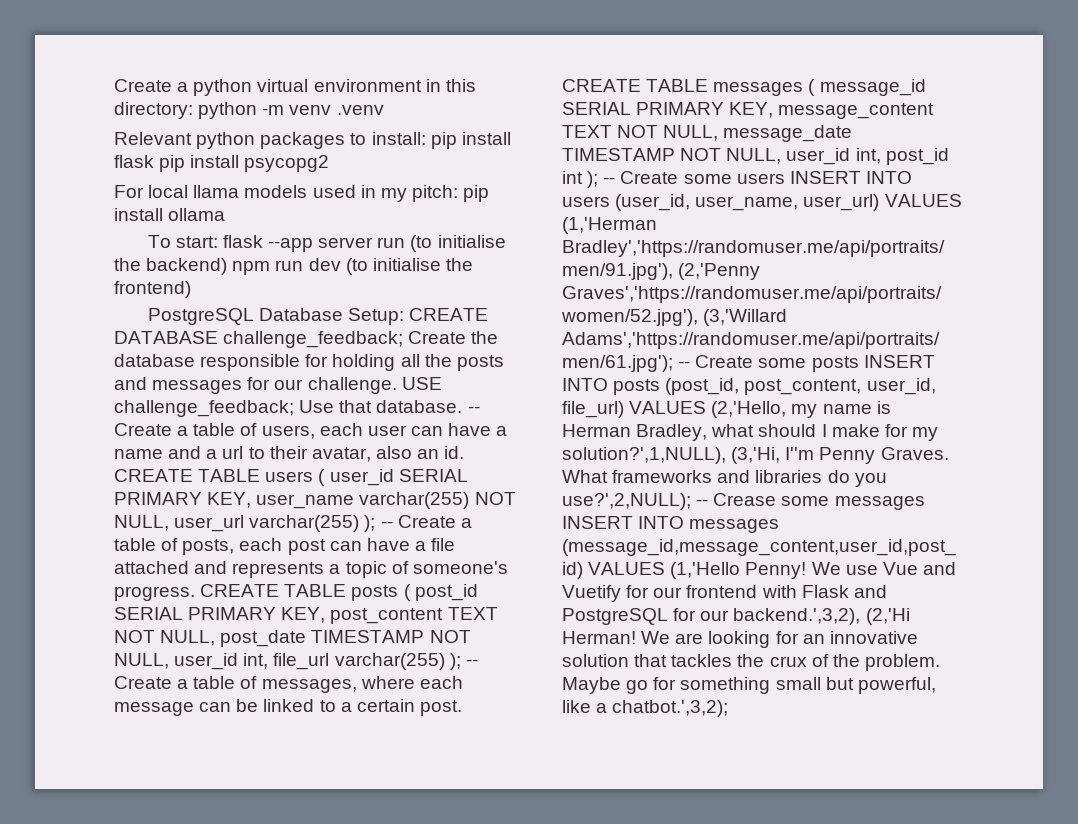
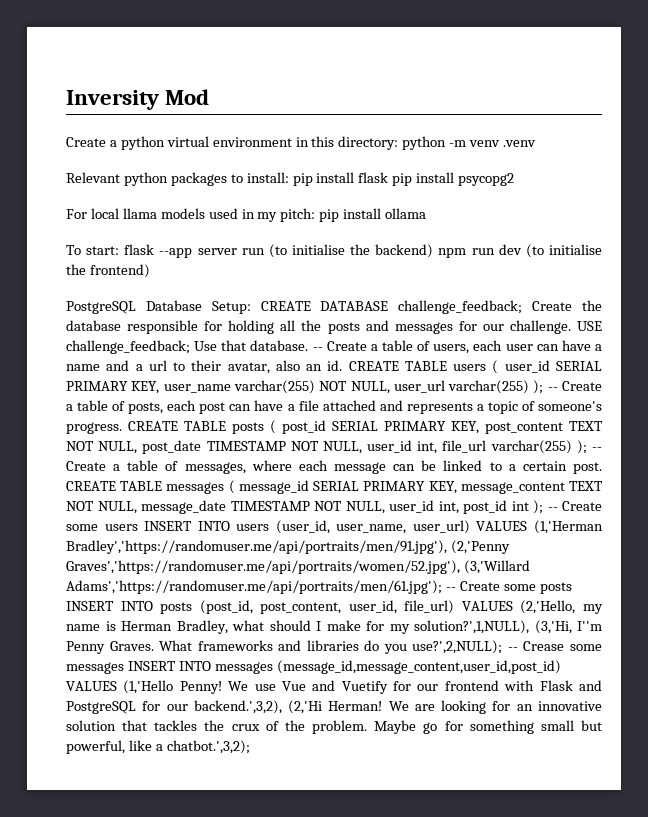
+ Inversity Mod

